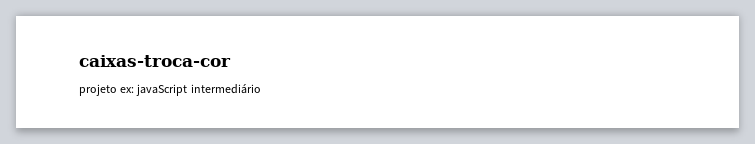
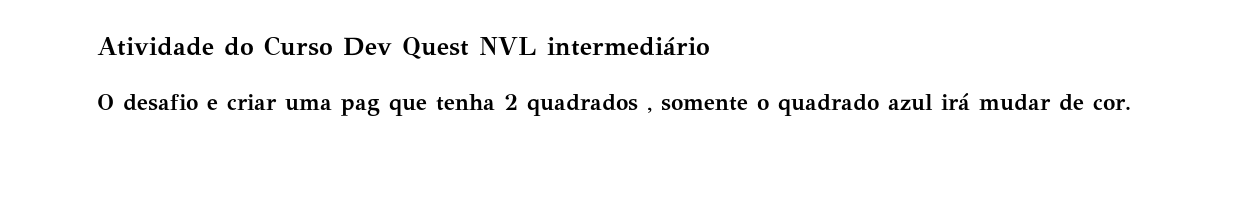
- caixas-troca-cor
- projeto ex: javaScript intermediário
+ Atividade do Curso Dev Quest NVL intermediário
+ O desafio e criar uma pag que tenha 2 quadrados , somente o quadrado azul irá mudar de cor.

